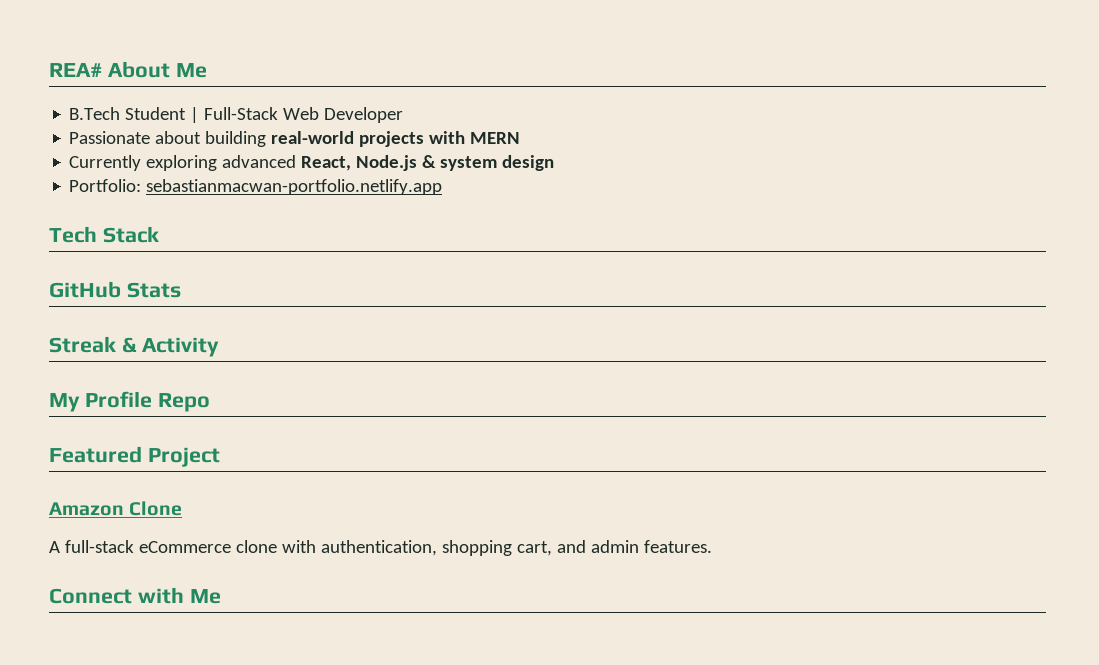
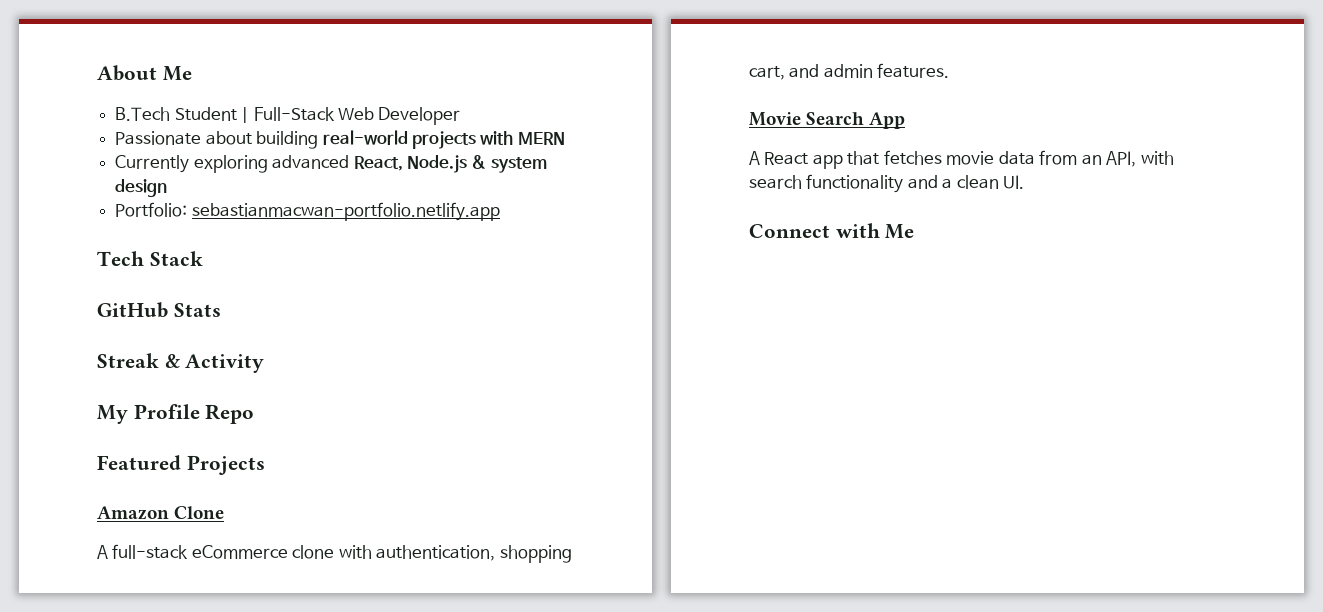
- REA# About Me
+ About Me
- Featured Project
+ Featured Projects
+ Movie Search App
+ A React app that fetches movie data from an API, with search functionality and a clean UI.

